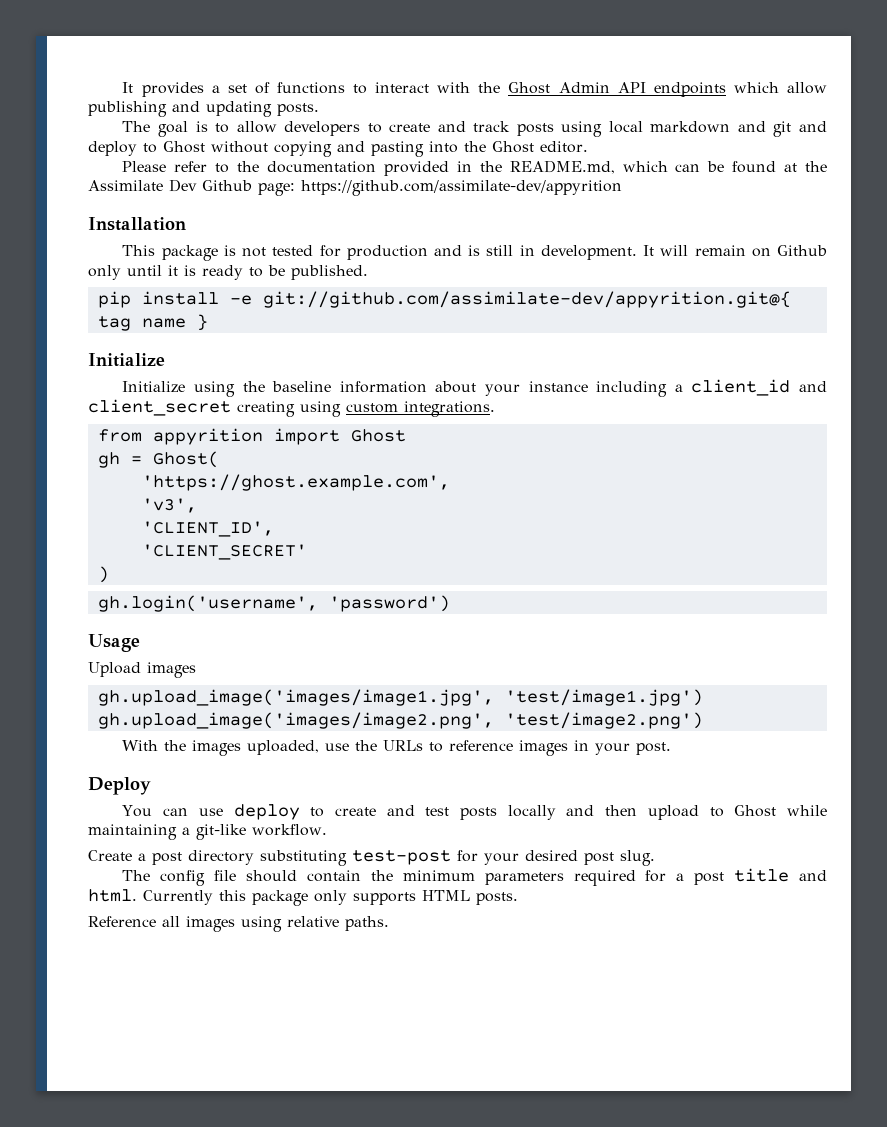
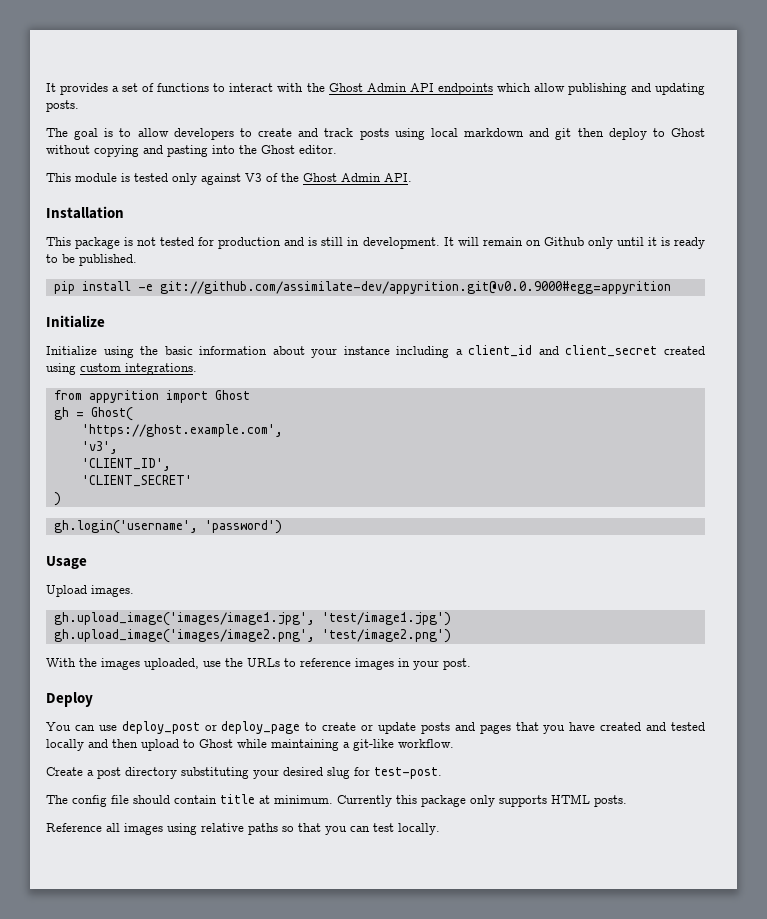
- The goal is to allow developers to create and track posts using local markdown and git and deploy to Ghost without copying and pasting into the Ghost editor.
+ The goal is to allow developers to create and track posts using local markdown and git then deploy to Ghost without copying and pasting into the Ghost editor.
- Please refer to the documentation provided in the README.md, which can be found at the Assimilate Dev Github page: https://github.com/assimilate-dev/appyrition
+ This module is tested only against V3 of the Ghost Admin API.
- pip install -e git://github.com/assimilate-dev/appyrition.git@{ tag name }
+ pip install -e git://github.com/assimilate-dev/appyrition.git@v0.0.9000#egg=appyrition
- Initialize using the baseline information about your instance including a client_id and client_secret creating using custom integrations.
+ Initialize using the basic information about your instance including a client_id and client_secret created using custom integrations.
- Upload images
+ Upload images.
- You can use deploy to create and test posts locally and then upload to Ghost while maintaining a git-like workflow.
+ You can use deploy_post or deploy_page to create or update posts and pages that you have created and tested locally and then upload to Ghost while maintaining a git-like workflow.
- Create a post directory substituting test-post for your desired post slug.
+ Create a post directory substituting your desired slug for test-post.
- The config file should contain the minimum parameters required for a post title and html.
+ The config file should contain title at minimum.
- Reference all images using relative paths.
+ Reference all images using relative paths so that you can test locally.

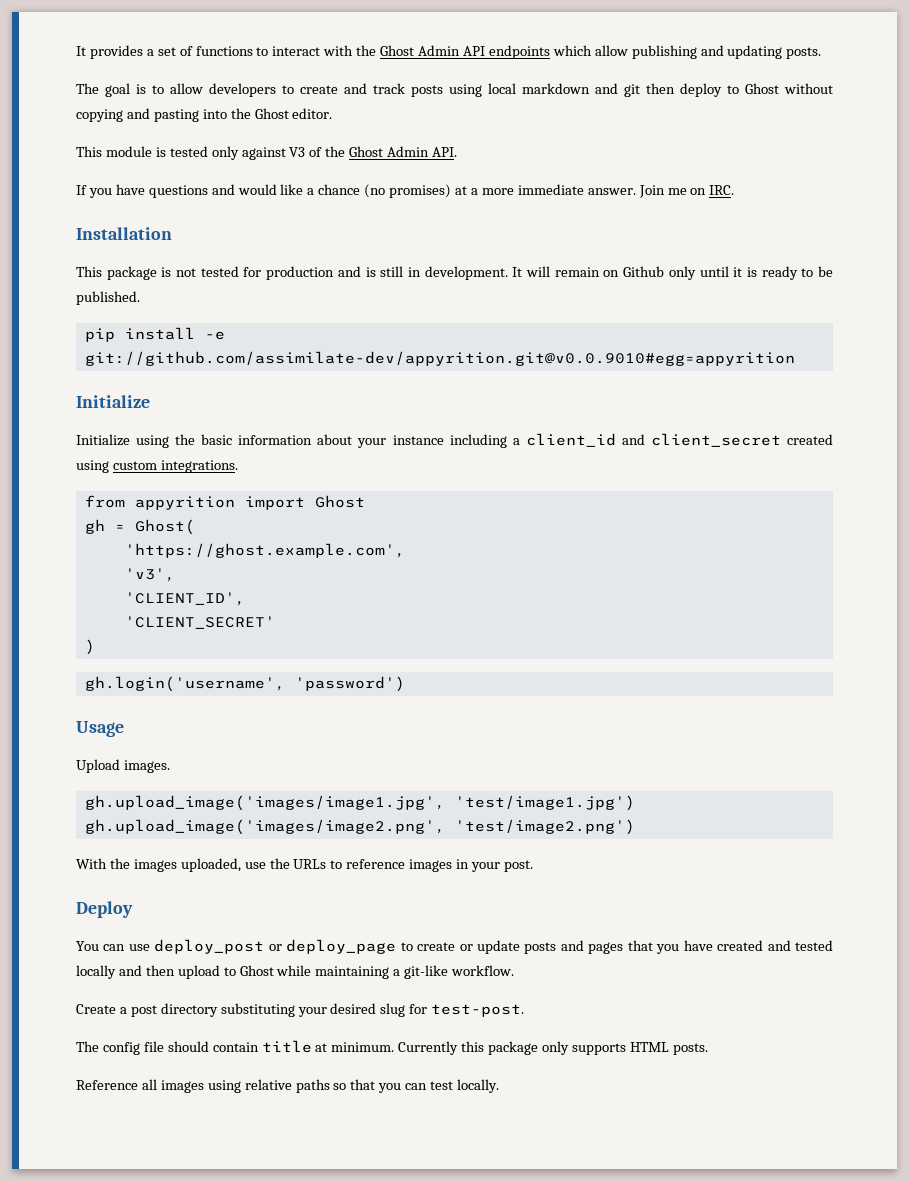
+ If you have questions and would like a chance (no promises) at a more immediate answer. Join me on IRC.
- pip install -e git://github.com/assimilate-dev/appyrition.git@v0.0.9000#egg=appyrition
+ pip install -e git://github.com/assimilate-dev/appyrition.git@v0.0.9010#egg=appyrition

